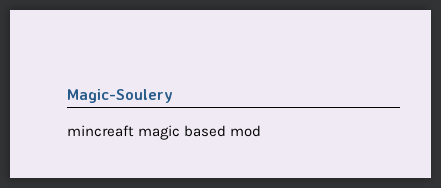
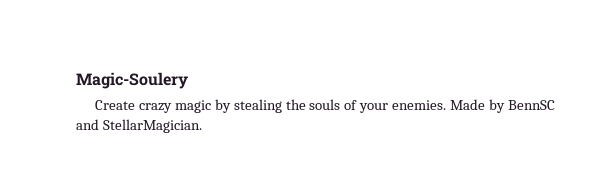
- mincreaft magic based mod
+ Create crazy magic by stealing the souls of your enemies. Made by BennSC and StellarMagician.

